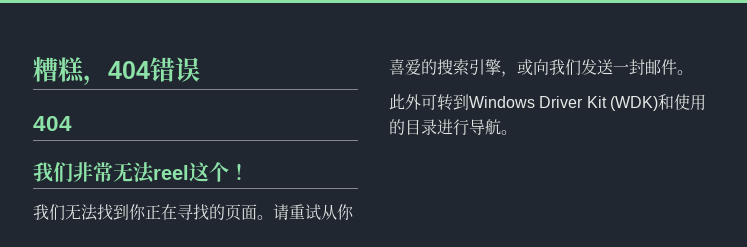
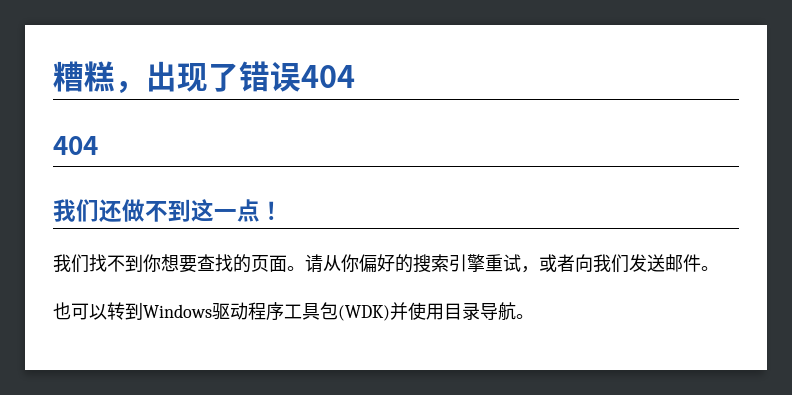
- 糟糕，404错误
+ 糟糕，出现了错误404
- 我们非常无法reel这个！
- 我们无法找到你正在寻找的页面。请重试从你喜爱的搜索引擎，或向我们发送一封邮件。
+ 我们还做不到这一点！
+ 我们找不到你想要查找的页面。请从你偏好的搜索引擎重试，或者向我们发送邮件。
- 此外可转到Windows Driver Kit (WDK)和使用的目录进行导航。
+ 也可以转到Windows驱动程序工具包(WDK)并使用目录导航。

